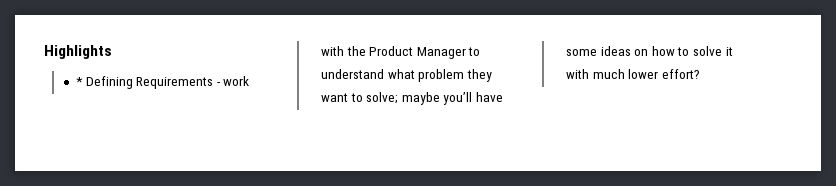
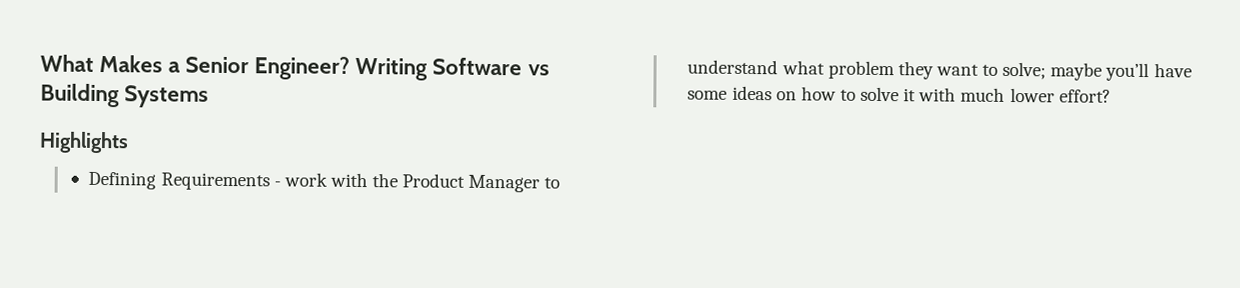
+ What Makes a Senior Engineer? Writing Software vs Building Systems
- * Defining Requirements - work with the Product Manager to understand what problem they want to solve; maybe you’ll have some ideas on how to solve it with much lower effort?
+ Defining Requirements - work with the Product Manager to understand what problem they want to solve; maybe you’ll have some ideas on how to solve it with much lower effort?

